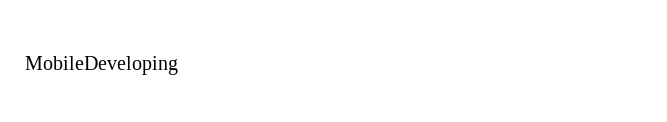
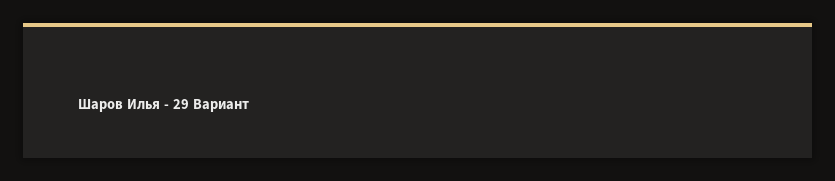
- MobileDeveloping
+ Шаров Илья - 29 Вариант

